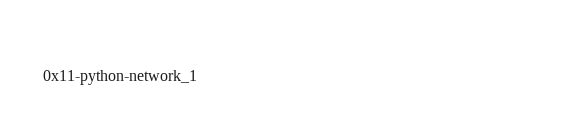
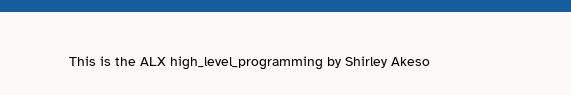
- 0x11-python-network_1
+ This is the ALX high_level_programming by Shirley Akeso

